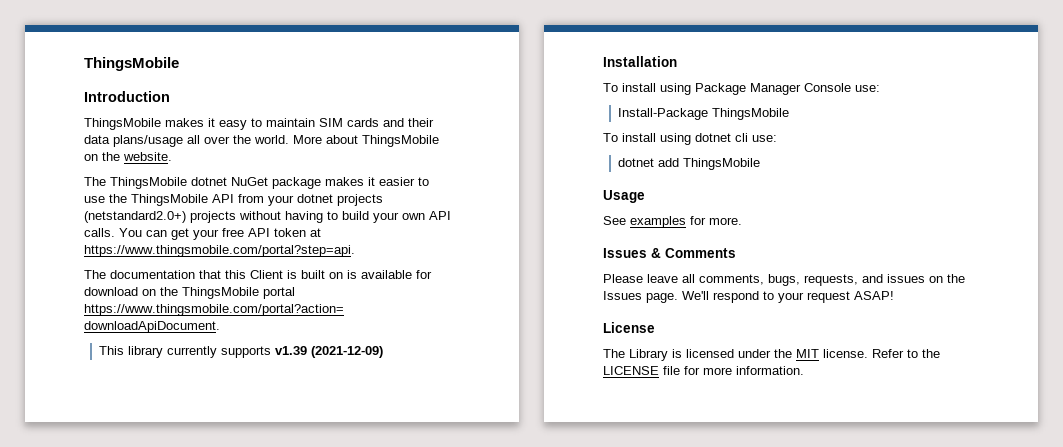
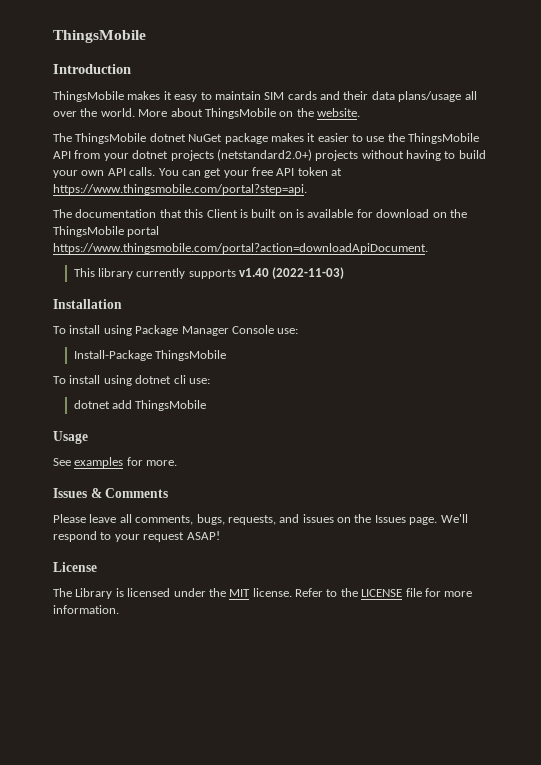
- This library currently supports v1.39 (2021-12-09)
+ This library currently supports v1.40 (2022-11-03)

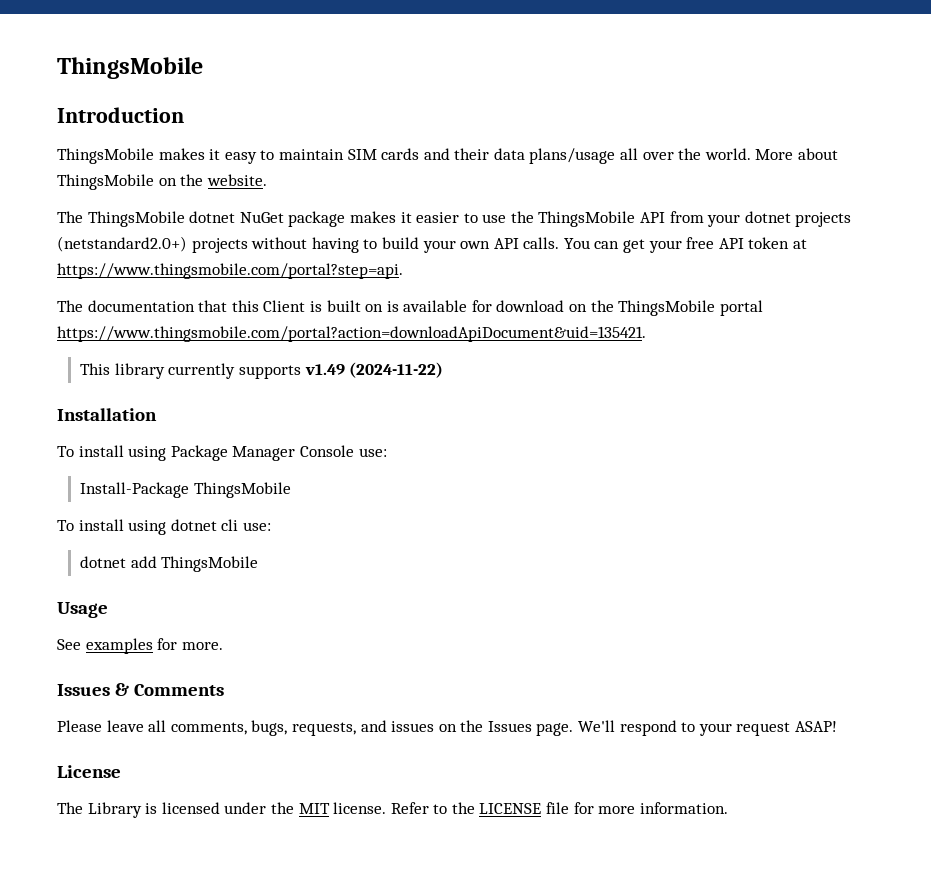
- The documentation that this Client is built on is available for download on the ThingsMobile portal https://www.thingsmobile.com/portal?action=downloadApiDocument.
+ The documentation that this Client is built on is available for download on the ThingsMobile portal https://www.thingsmobile.com/portal?action=downloadApiDocument&uid=135421.
- This library currently supports v1.40 (2022-11-03)
+ This library currently supports v1.49 (2024-11-22)

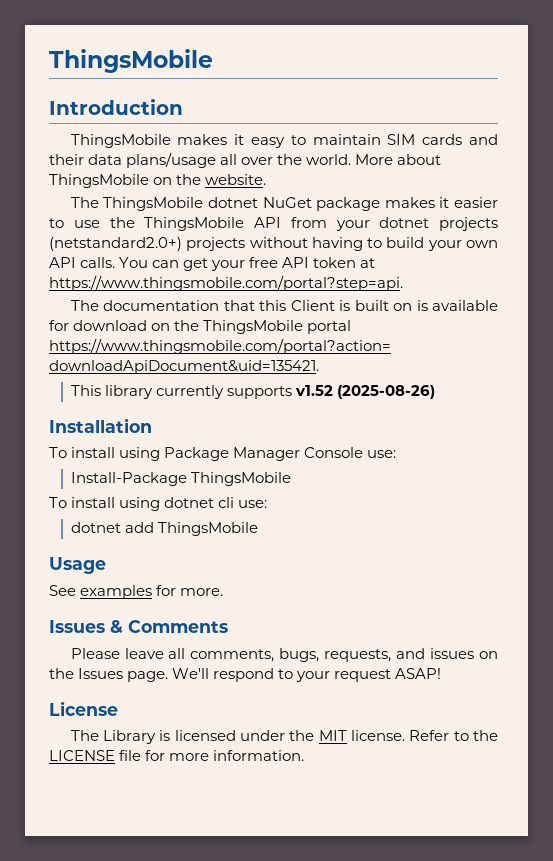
- This library currently supports v1.49 (2024-11-22)
+ This library currently supports v1.52 (2025-08-26)

